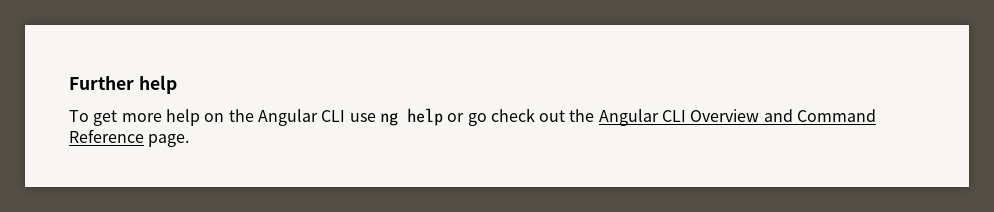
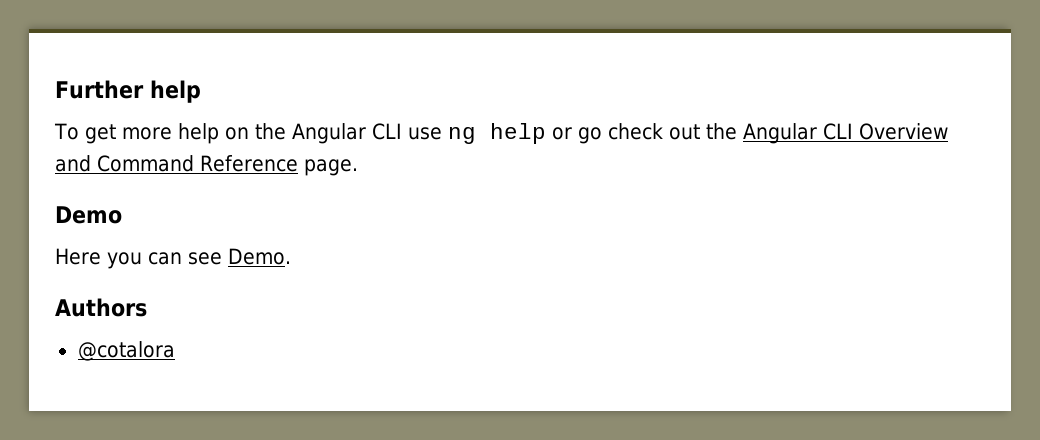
+ Demo
+ Here you can see Demo.
+ Authors
+ @cotalora

